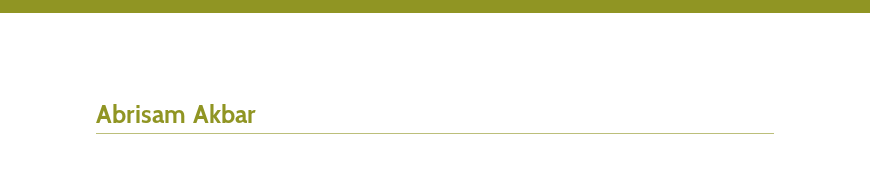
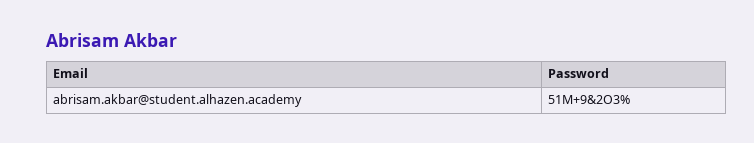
+ Email | Password
+ abrisam.akbar@student.alhazen.academy | 51M+9&2O3%

